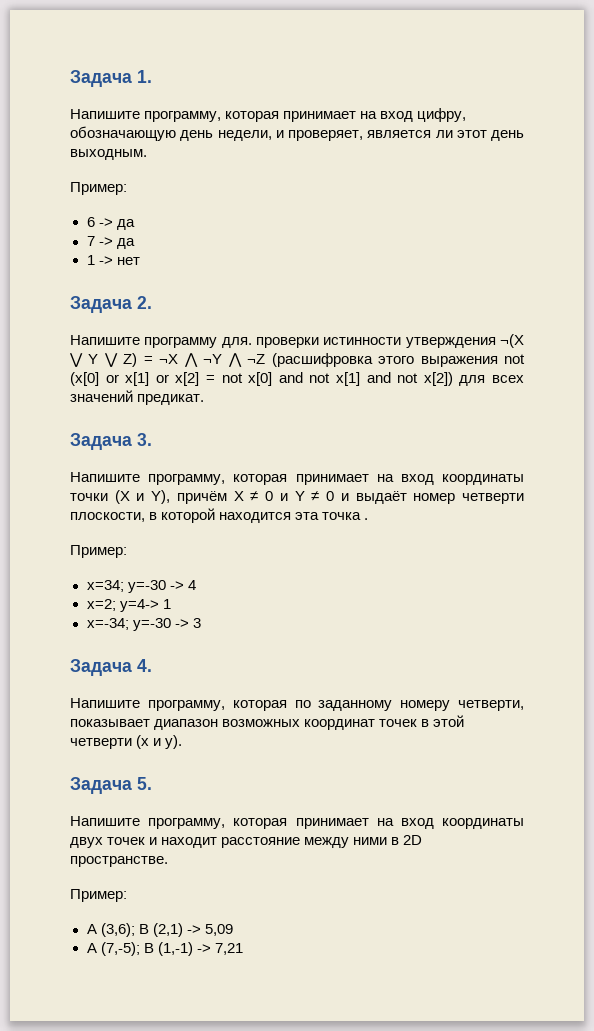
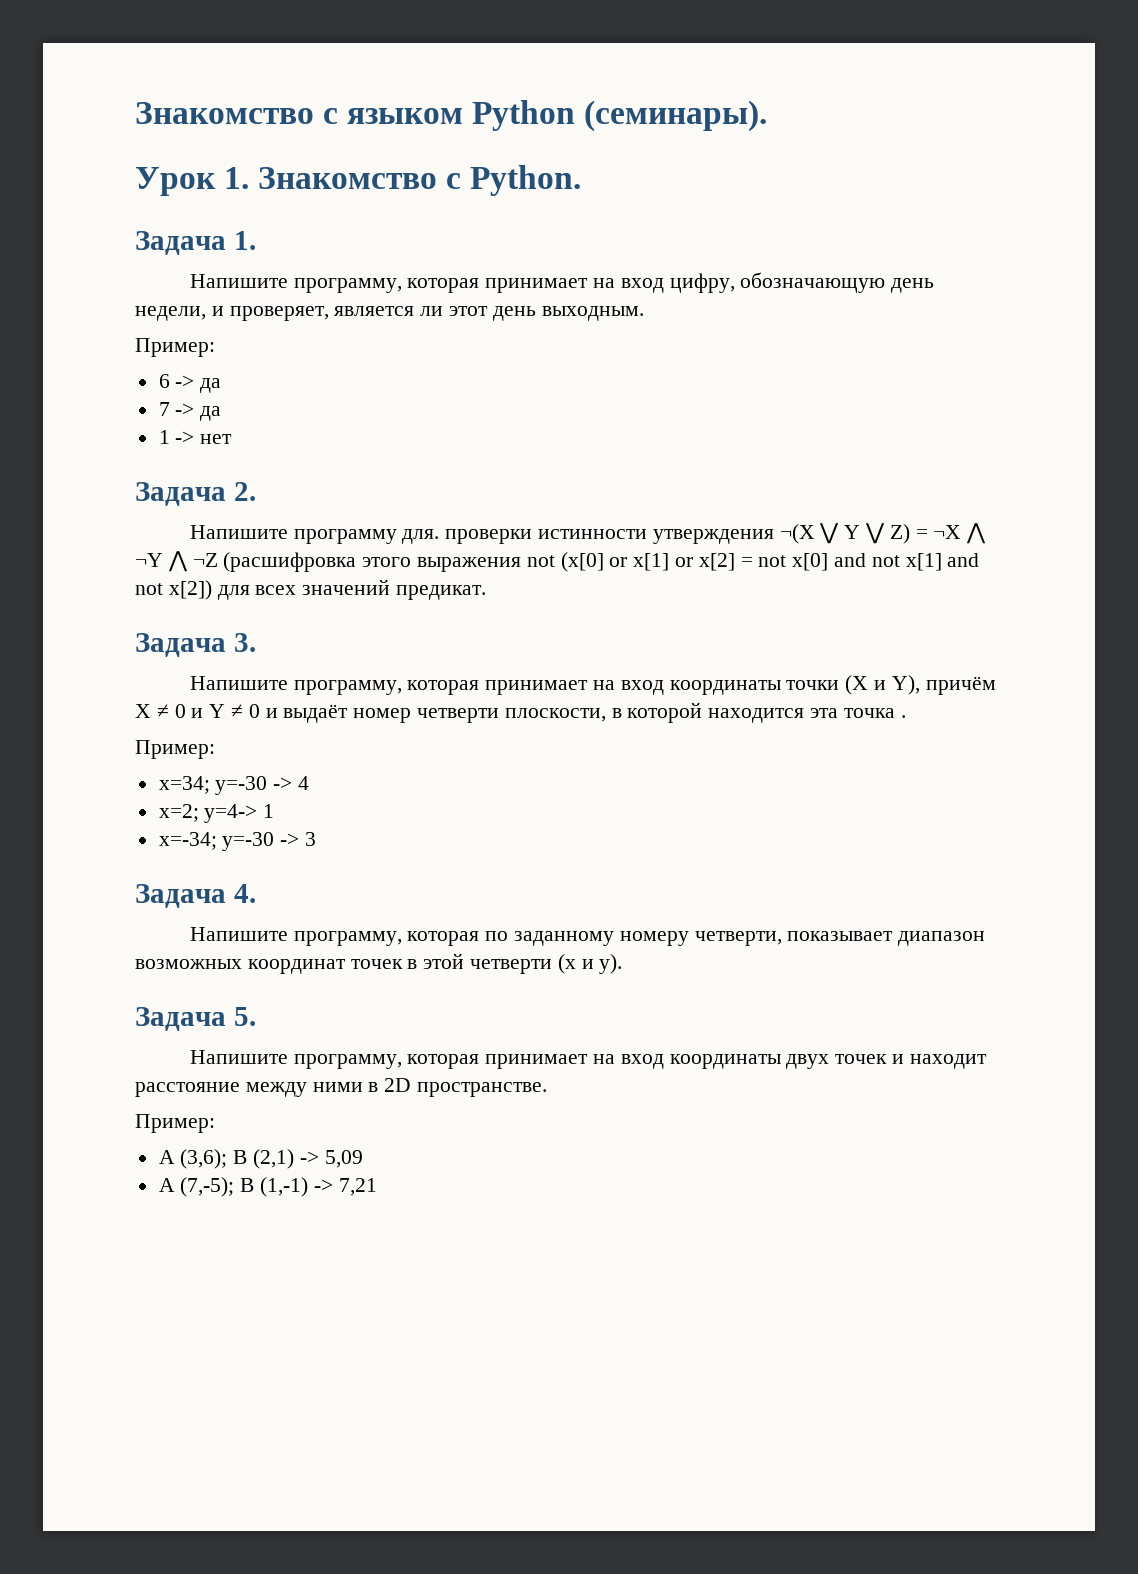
+ Знакомство с языком Python (семинары).
+ Урок 1. Знакомство с Python.

